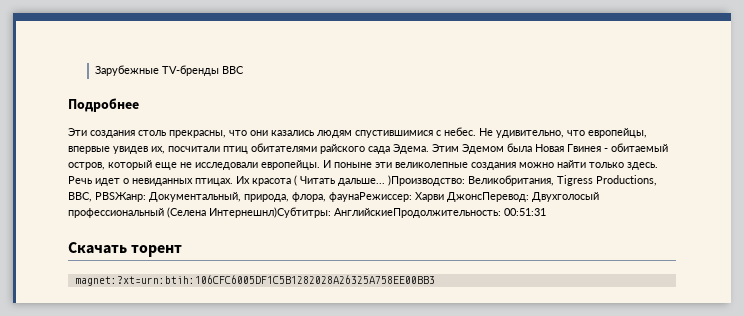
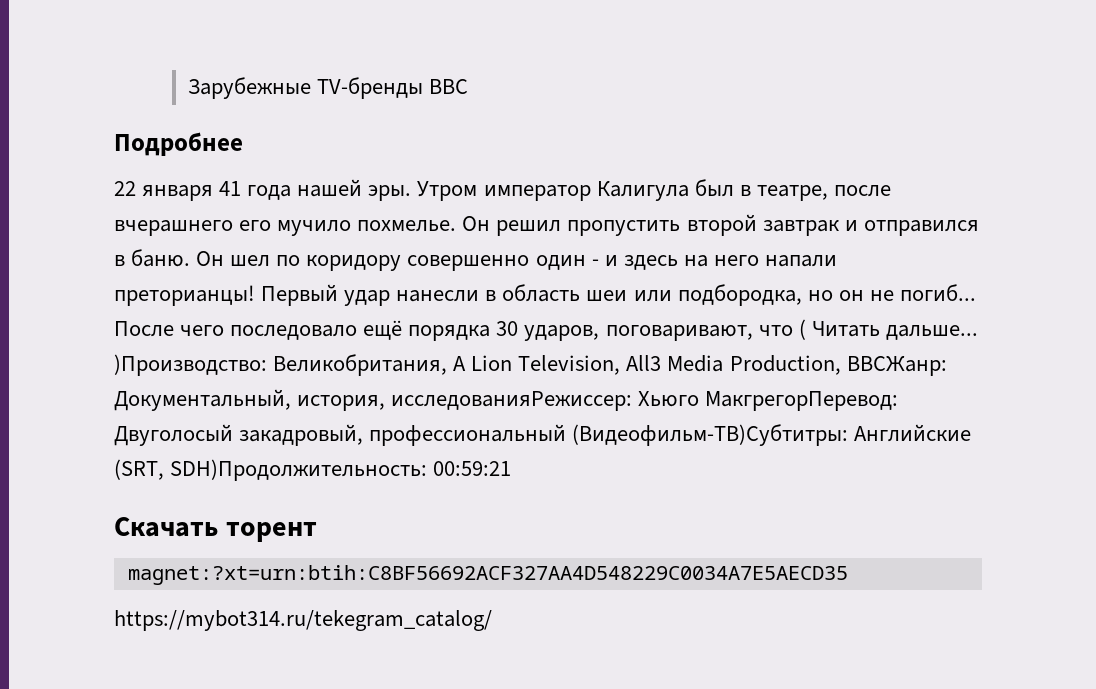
- Эти создания столь прекрасны, что они казались людям спустившимися с небес. Не удивительно, что европейцы, впервые увидев их, посчитали птиц обитателями райского сада Эдема. Этим Эдемом была Новая Гвинея - обитаемый остров, который еще не исследовали европейцы. И поныне эти великолепные создания можно найти только здесь. Речь идет о невиданных птицах. Их красота ( Читать дальше... )Производство: Великобритания, Tigress Productions, BBC, PBSЖанр: Документальный, природа, флора, фаунаРежиссер: Харви ДжонсПеревод: Двухголосый профессиональный (Селена Интернешнл)Субтитры: АнглийскиеПродолжительность: 00:51:31
+ 22 января 41 года нашей эры. Утром император Калигула был в театре, после вчерашнего его мучило похмелье. Он решил пропустить второй завтрак и отправился в баню. Он шел по коридору совершенно один - и здесь на него напали преторианцы! Первый удар нанесли в область шеи или подбородка, но он не погиб... После чего последовало ещё порядка 30 ударов, поговаривают, что ( Читать дальше... )Производство: Великобритания, A Lion Television, All3 Media Production, BBCЖанр: Документальный, история, исследованияРежиссер: Хьюго МакгрегорПеревод: Двуголосый закадровый, профессиональный (Видеофильм-ТВ)Субтитры: Английские (SRT, SDH)Продолжительность: 00:59:21
- magnet:?xt=urn:btih:106CFC6005DF1C5B1282028A26325A758EE00BB3
+ magnet:?xt=urn:btih:C8BF56692ACF327AA4D548229C0034A7E5AECD35
+ https://mybot314.ru/tekegram_catalog/

